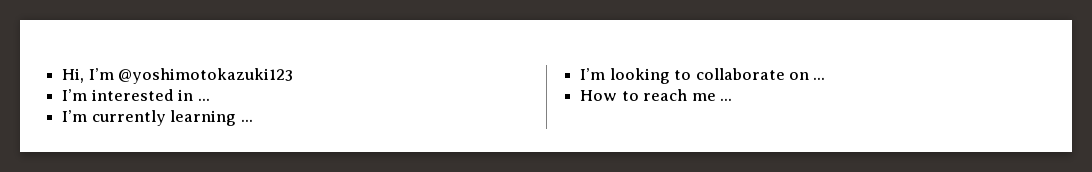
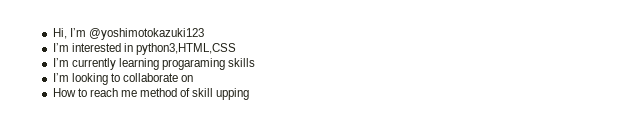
- I’m interested in ...
+ I’m interested in python3,HTML,CSS
- I’m currently learning ...
+ I’m currently learning progaraming skills
- I’m looking to collaborate on ...
+ I’m looking to collaborate on
- How to reach me ...
+ How to reach me method of skill upping

